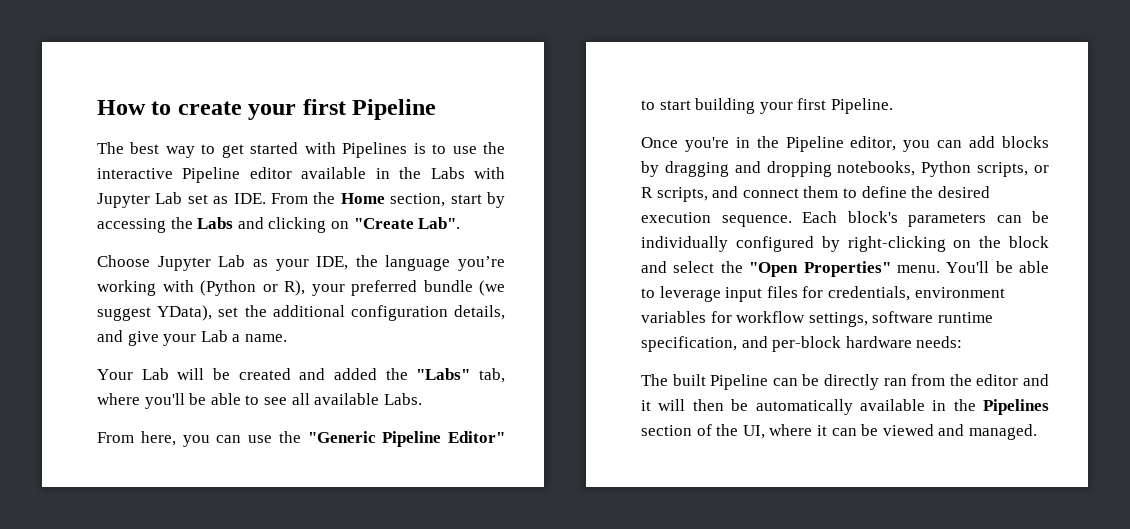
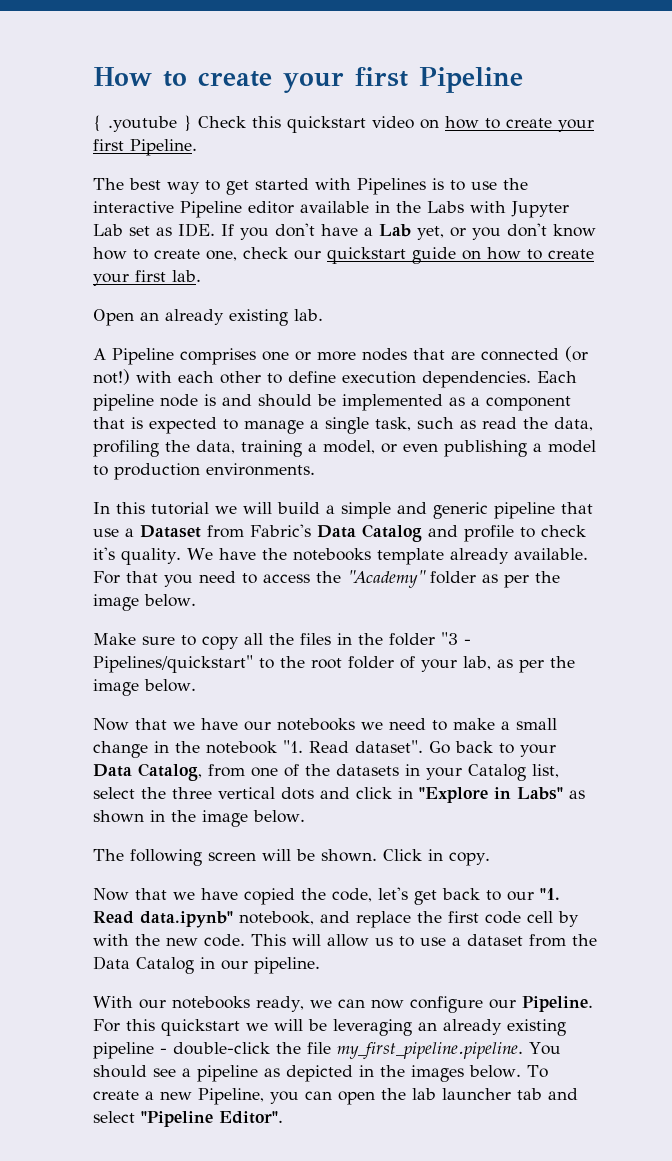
+ { .youtube } Check this quickstart video on how to create your first Pipeline.
- The best way to get started with Pipelines is to use the interactive Pipeline editor available in the Labs with Jupyter Lab set as IDE. From the Home section, start by accessing the Labs and clicking on "Create Lab".
- Choose Jupyter Lab as your IDE, the language you’re working with (Python or R), your preferred bundle (we suggest YData), set the additional configuration details, and give your Lab a name.
- Your Lab will be created and added the "Labs" tab, where you'll be able to see all available Labs.
- From here, you can use the "Generic Pipeline Editor" to start building your first Pipeline.
- Once you're in the Pipeline editor, you can add blocks by dragging and dropping notebooks, Python scripts, or R scripts, and connect them to define the desired execution sequence. Each block's parameters can be individually configured by right-clicking on the block and select the "Open Properties" menu. You'll be able to leverage input files for credentials, environment variables for workflow settings, software runtime specification, and per-block hardware needs:
- The built Pipeline can be directly ran from the editor and it will then be automatically available in the Pipelines section of the UI, where it can be viewed and managed.
+ The best way to get started with Pipelines is to use the interactive Pipeline editor available in the Labs with Jupyter Lab set as IDE. If you don't have a Lab yet, or you don't know how to create one, check our quickstart guide on how to create your first lab.
+ Open an already existing lab.
+ A Pipeline comprises one or more nodes that are connected (or not!) with each other to define execution dependencies. Each pipeline node is and should be implemented as a component that is expected to manage a single task, such as read the data, profiling the data, training a model, or even publishing a model to production environments.
+ In this tutorial we will build a simple and generic pipeline that use a Dataset from Fabric's Data Catalog and profile to check it's quality. We have the notebooks template already available. For that you need to access the "Academy" folder as per the image below.
+ Make sure to copy all the files in the folder "3 - Pipelines/quickstart" to the root folder of your lab, as per the image below.
+ Now that we have our notebooks we need to make a small change in the notebook "1. Read dataset". Go back to your Data Catalog, from one of the datasets in your Catalog list, select the three vertical dots and click in "Explore in Labs" as shown in the image below.
+ The following screen will be shown. Click in copy.
+ Now that we have copied the code, let's get back to our "1. Read data.ipynb" notebook, and replace the first code cell by with the new code. This will allow us to use a dataset from the Data Catalog in our pipeline.
+ With our notebooks ready, we can now configure our Pipeline. For this quickstart we will be leveraging an already existing pipeline - double-click the file my_first_pipeline.pipeline. You should see a pipeline as depicted in the images below. To create a new Pipeline, you can open the lab launcher tab and select "Pipeline Editor".

